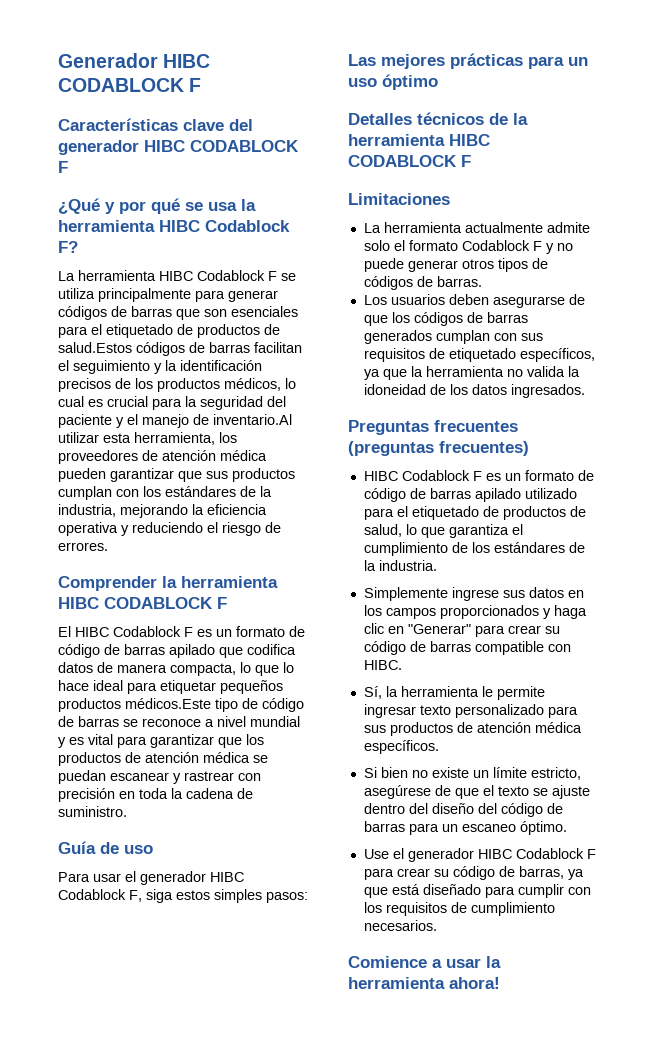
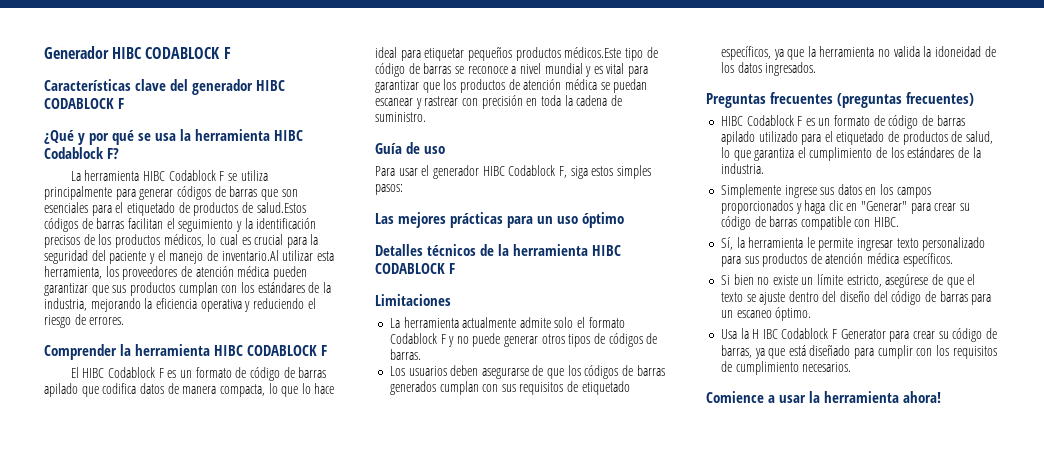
- Use el generador HIBC Codablock F para crear su código de barras, ya que está diseñado para cumplir con los requisitos de cumplimiento necesarios.
+ Usa la H IBC Codablock F Generator para crear su código de barras, ya que está diseñado para cumplir con los requisitos de cumplimiento necesarios.

